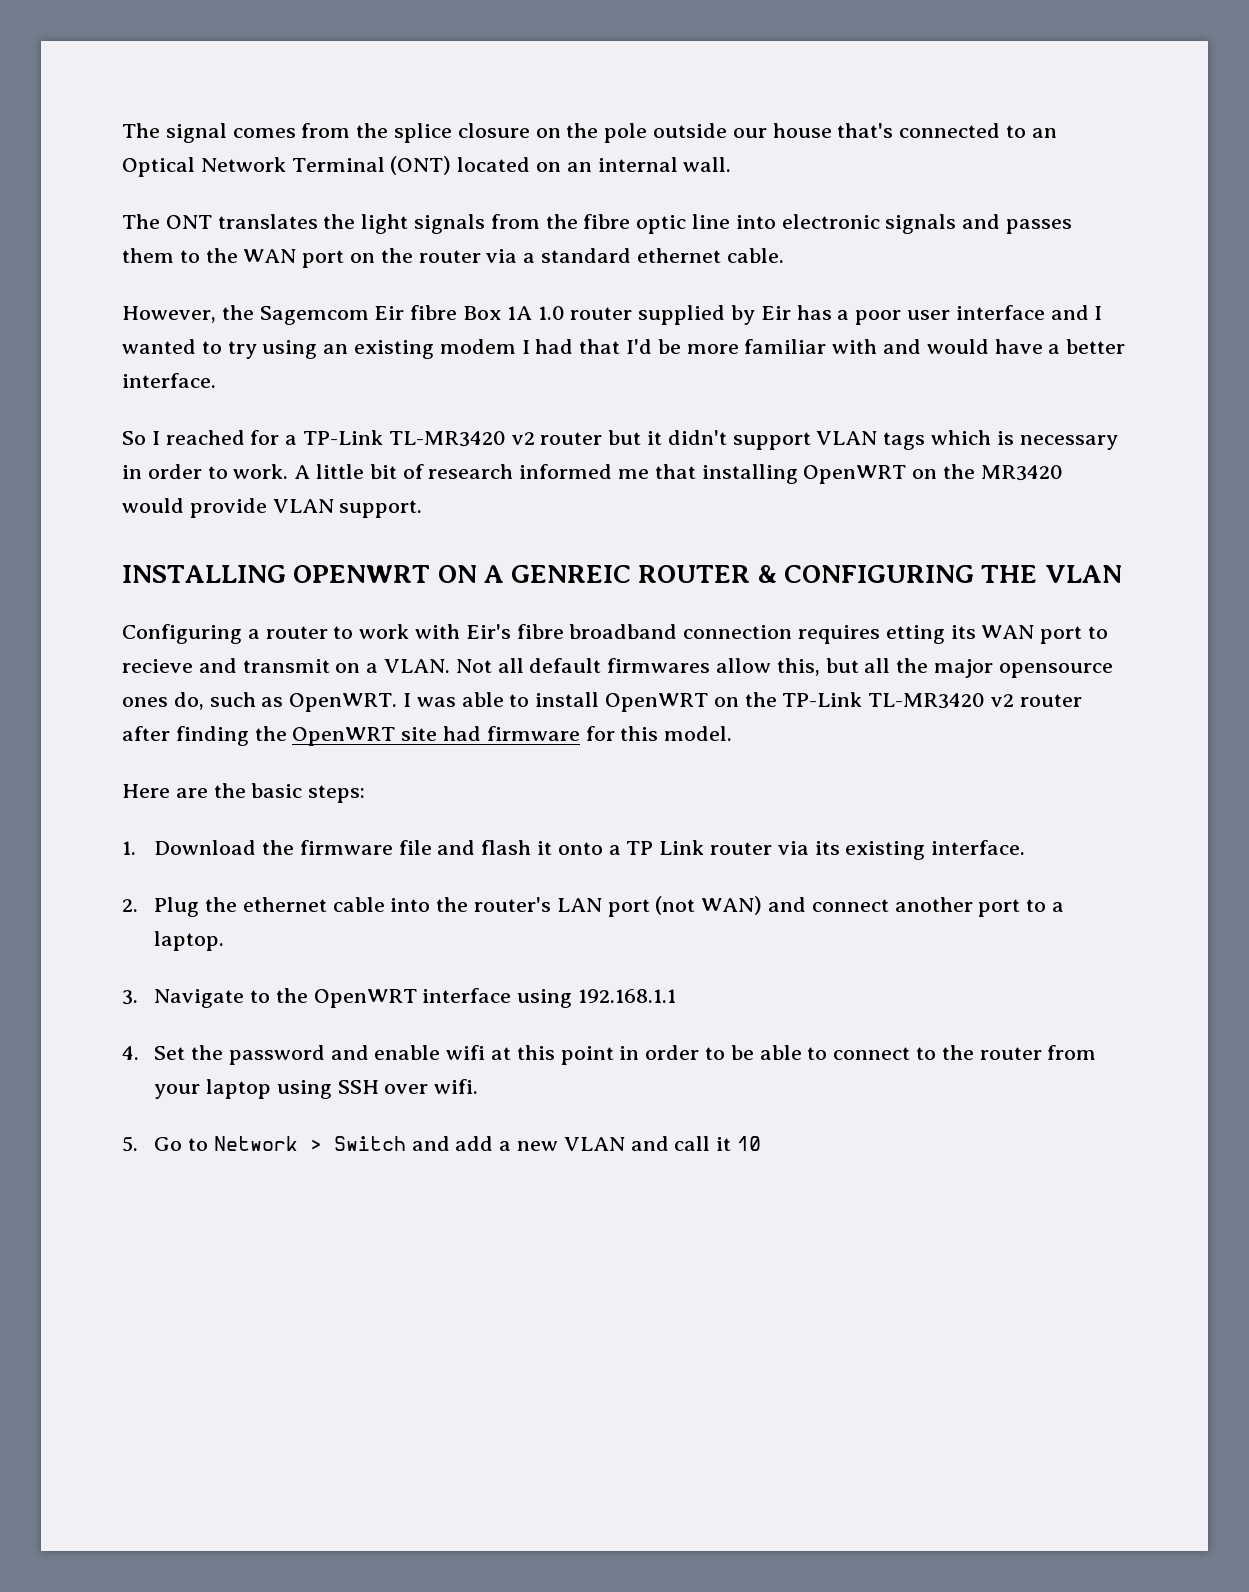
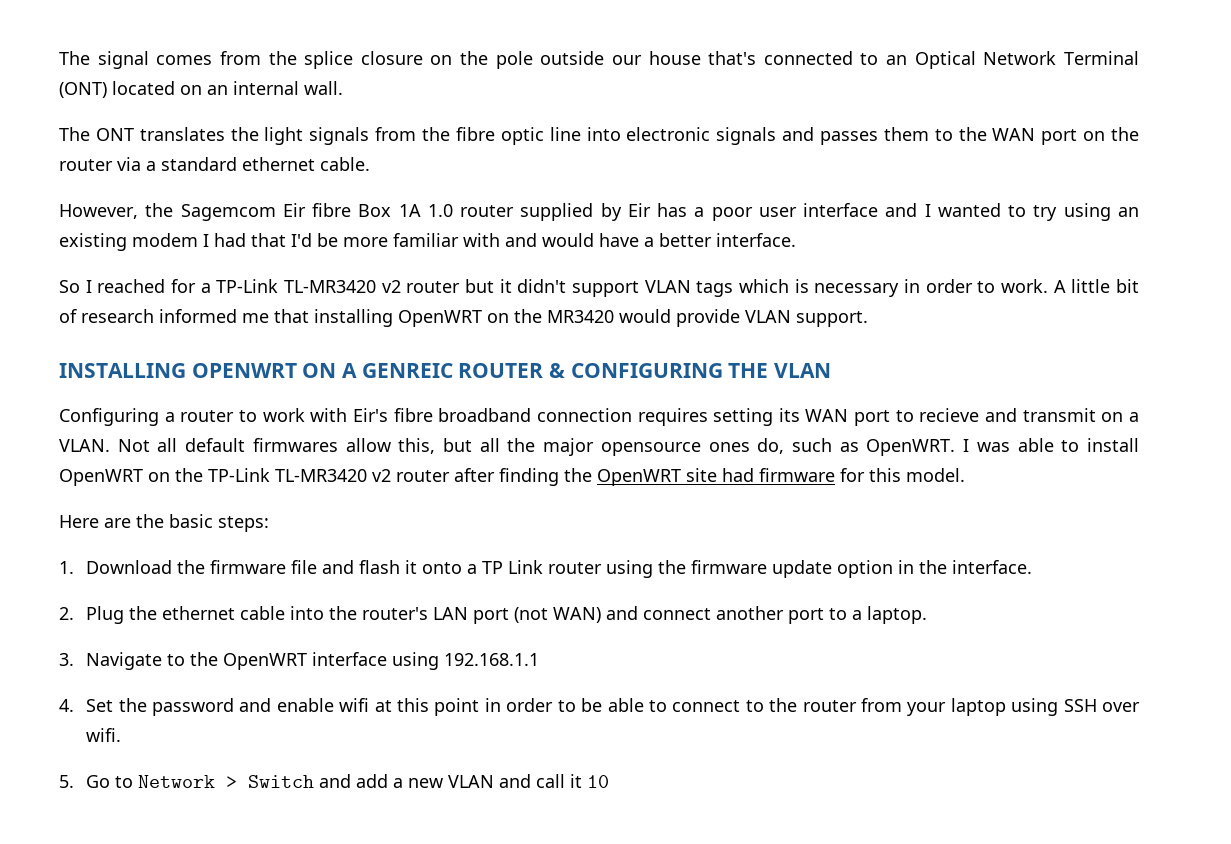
- Configuring a router to work with Eir's fibre broadband connection requires etting its WAN port to recieve and transmit on a VLAN.
+ Configuring a router to work with Eir's fibre broadband connection requires setting its WAN port to recieve and transmit on a VLAN.
- 1. Download the firmware file and flash it onto a TP Link router via its existing interface.
+ 1. Download the firmware file and flash it onto a TP Link router using the firmware update option in the interface.

